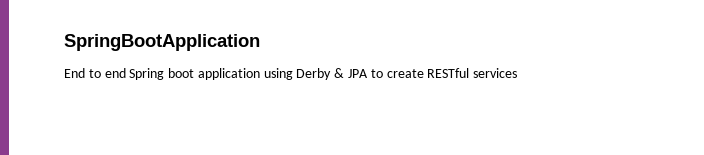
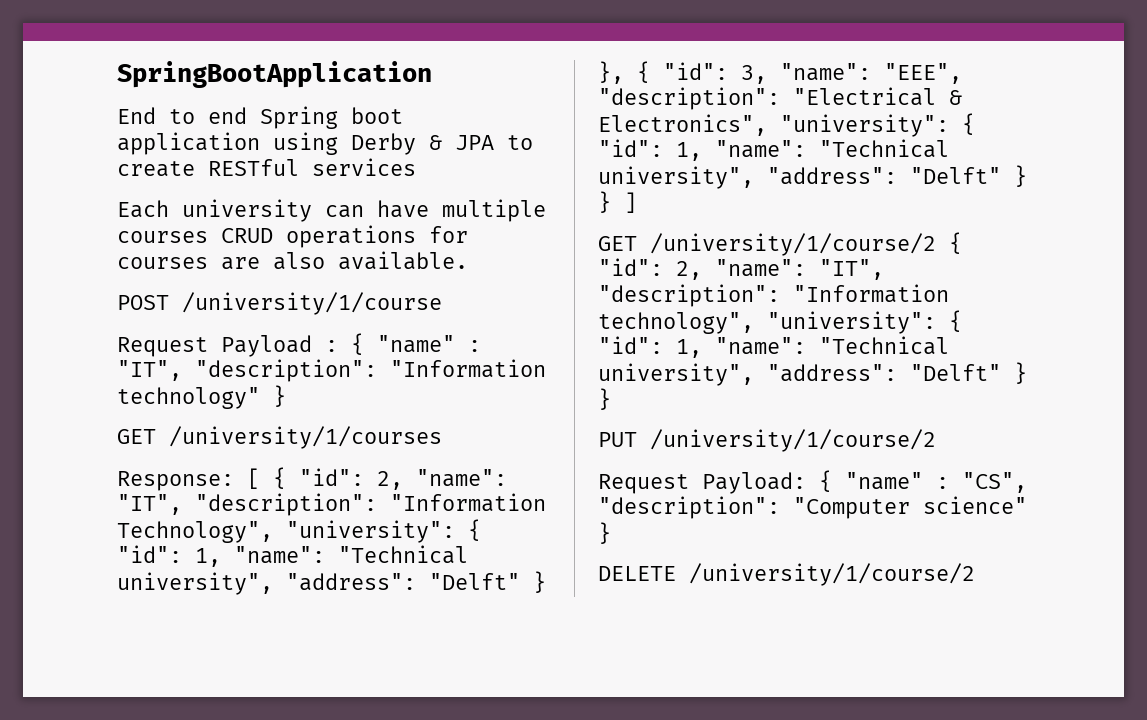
+ Each university can have multiple courses CRUD operations for courses are also available.
+ POST /university/1/course
+ Request Payload : { "name" : "IT", "description": "Information technology" }
+ GET /university/1/courses
+ Response: [ { "id": 2, "name": "IT", "description": "Information Technology", "university": { "id": 1, "name": "Technical university", "address": "Delft" } }, { "id": 3, "name": "EEE", "description": "Electrical & Electronics", "university": { "id": 1, "name": "Technical university", "address": "Delft" } } ]
+ GET /university/1/course/2 { "id": 2, "name": "IT", "description": "Information technology", "university": { "id": 1, "name": "Technical university", "address": "Delft" } }
+ PUT /university/1/course/2
+ Request Payload: { "name" : "CS", "description": "Computer science" }
+ DELETE /university/1/course/2

